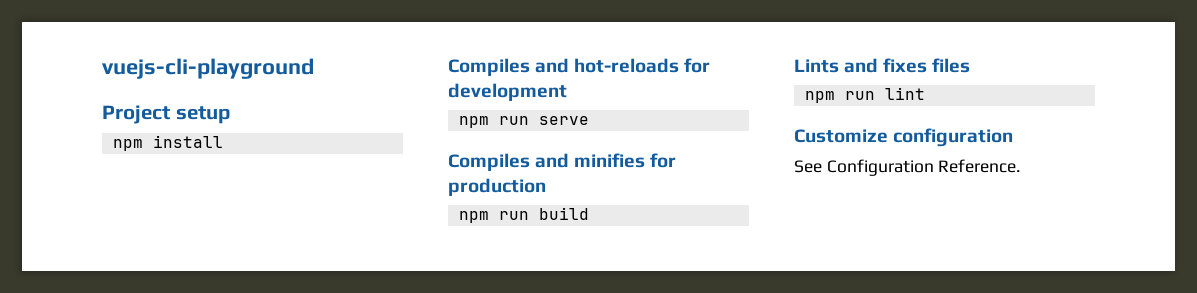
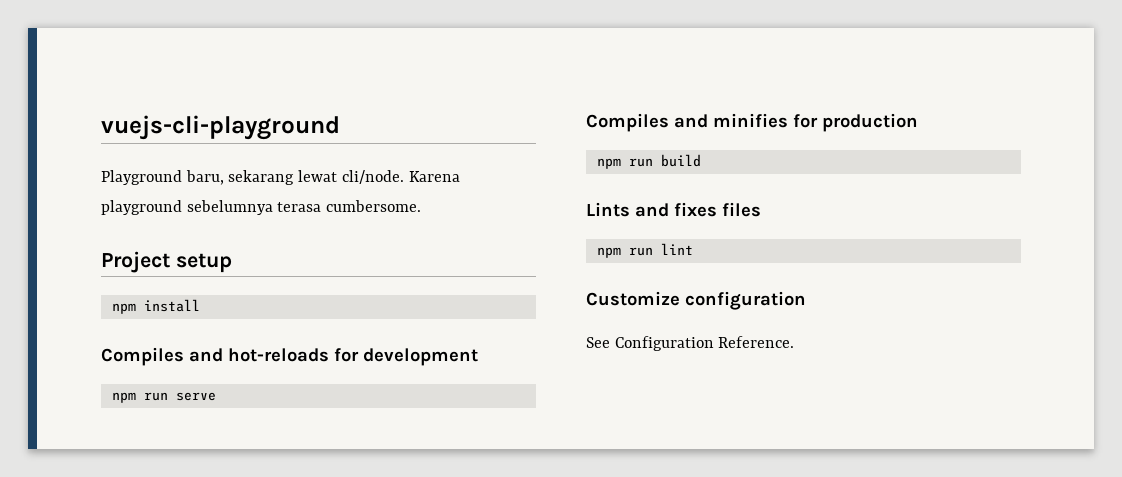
+ Playground baru, sekarang lewat cli/node. Karena playground sebelumnya terasa cumbersome.

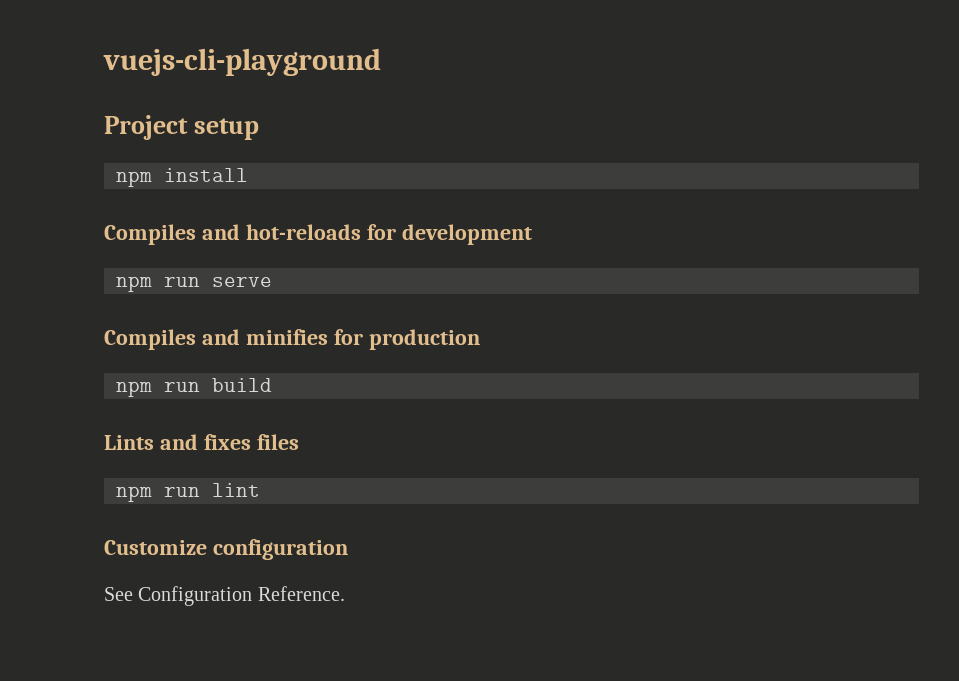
- Playground baru, sekarang lewat cli/node. Karena playground sebelumnya terasa cumbersome.

